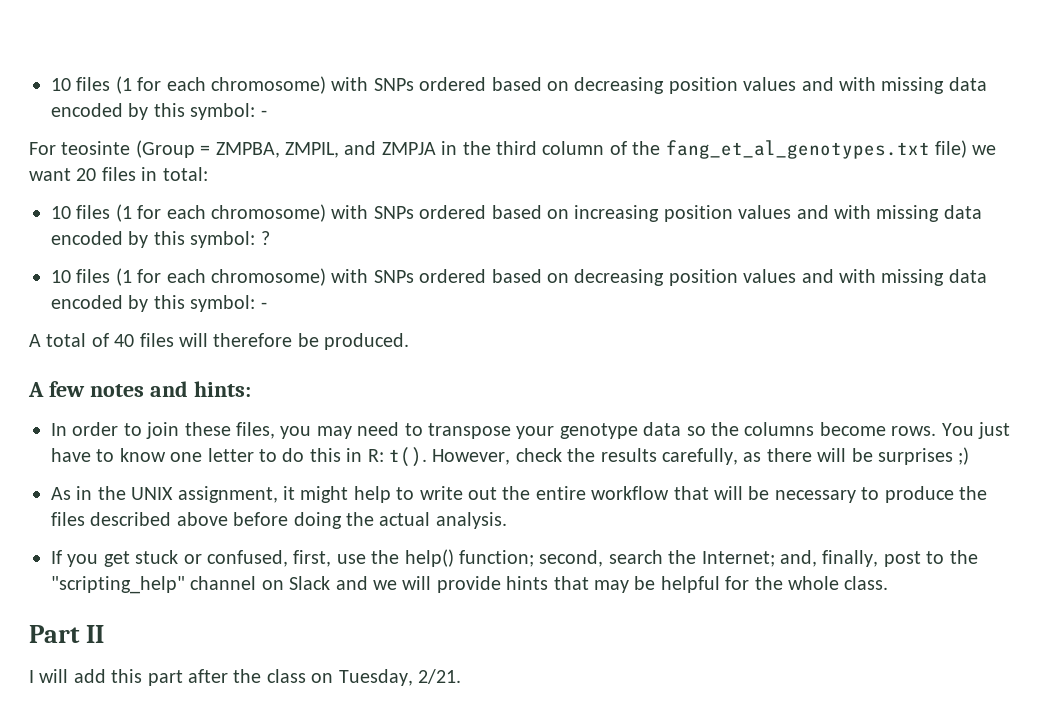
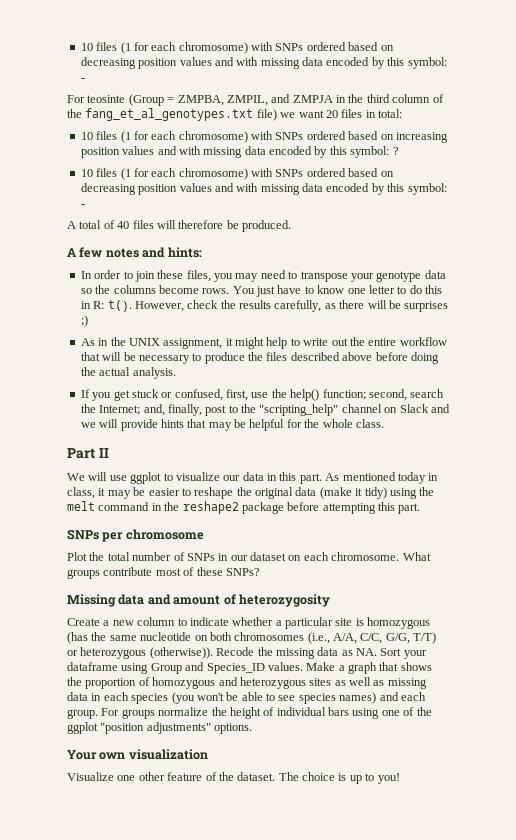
- I will add this part after the class on Tuesday, 2/21.
+ We will use ggplot to visualize our data in this part. As mentioned today in class, it may be easier to reshape the original data (make it tidy) using the melt command in the reshape2 package before attempting this part.
+ SNPs per chromosome
+ Plot the total number of SNPs in our dataset on each chromosome. What groups contribute most of these SNPs?
+ Missing data and amount of heterozygosity
+ Create a new column to indicate whether a particular site is homozygous (has the same nucleotide on both chromosomes (i.e., A/A, C/C, G/G, T/T) or heterozygous (otherwise)). Recode the missing data as NA. Sort your dataframe using Group and Species_ID values. Make a graph that shows the proportion of homozygous and heterozygous sites as well as missing data in each species (you won't be able to see species names) and each group. For groups normalize the height of individual bars using one of the ggplot "position adjustments" options.
+ Your own visualization
+ Visualize one other feature of the dataset. The choice is up to you!

